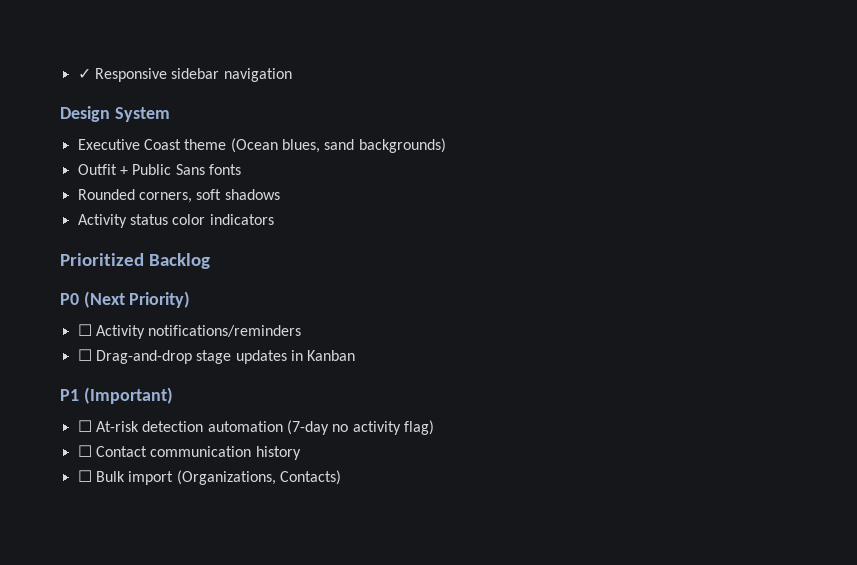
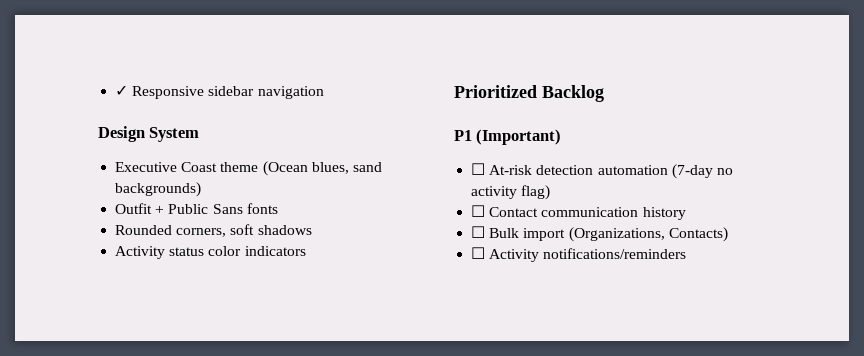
- P0 (Next Priority)
- ☐ Activity notifications/reminders
- ☐ Drag-and-drop stage updates in Kanban
+ ☐ Activity notifications/reminders

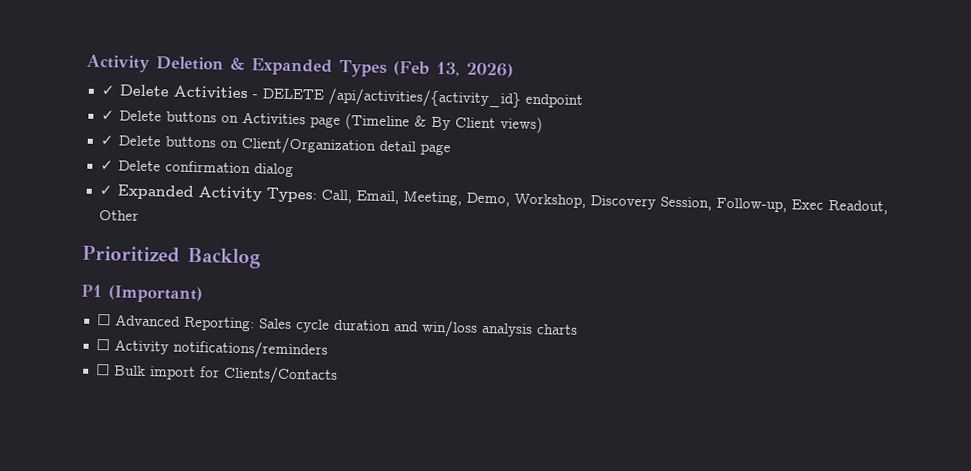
- ✓ Responsive sidebar navigation
- Design System
- Executive Coast theme (Ocean blues, sand backgrounds)
- Outfit + Public Sans fonts
- Rounded corners, soft shadows
- Activity status color indicators
+ Activity Deletion & Expanded Types (Feb 13, 2026)
+ ✓ Delete Activities - DELETE /api/activities/{activity_id} endpoint
+ ✓ Delete buttons on Activities page (Timeline & By Client views)
+ ✓ Delete buttons on Client/Organization detail page
+ ✓ Delete confirmation dialog
+ ✓ Expanded Activity Types: Call, Email, Meeting, Demo, Workshop, Discovery Session, Follow-up, Exec Readout, Other
- ☐ At-risk detection automation (7-day no activity flag)
- ☐ Contact communication history
- ☐ Bulk import (Organizations, Contacts)
+ ☐ Advanced Reporting: Sales cycle duration and win/loss analysis charts
  ☐ Activity notifications/reminders
+ ☐ Bulk import for Clients/Contacts

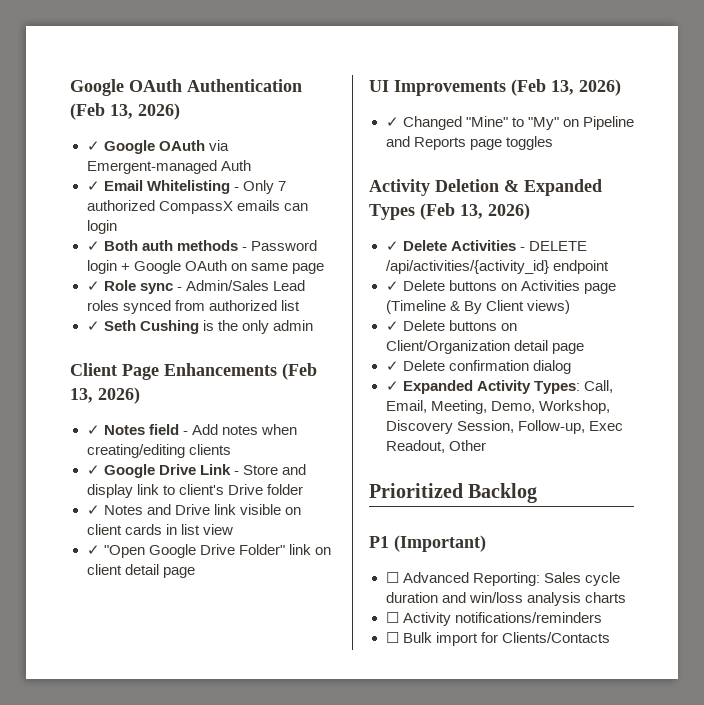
+ Google OAuth Authentication (Feb 13, 2026)
+ ✓ Google OAuth via Emergent-managed Auth
+ ✓ Email Whitelisting - Only 7 authorized CompassX emails can login
+ ✓ Both auth methods - Password login + Google OAuth on same page
+ ✓ Role sync - Admin/Sales Lead roles synced from authorized list
+ ✓ Seth Cushing is the only admin
+ Client Page Enhancements (Feb 13, 2026)
+ ✓ Notes field - Add notes when creating/editing clients
+ ✓ Google Drive Link - Store and display link to client's Drive folder
+ ✓ Notes and Drive link visible on client cards in list view
+ ✓ "Open Google Drive Folder" link on client detail page
+ UI Improvements (Feb 13, 2026)
+ ✓ Changed "Mine" to "My" on Pipeline and Reports page toggles

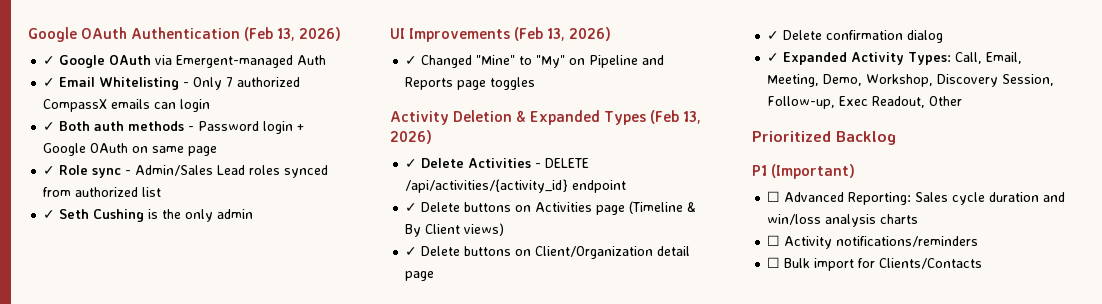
- Client Page Enhancements (Feb 13, 2026)
- ✓ Notes field - Add notes when creating/editing clients
- ✓ Google Drive Link - Store and display link to client's Drive folder
- ✓ Notes and Drive link visible on client cards in list view
- ✓ "Open Google Drive Folder" link on client detail page

